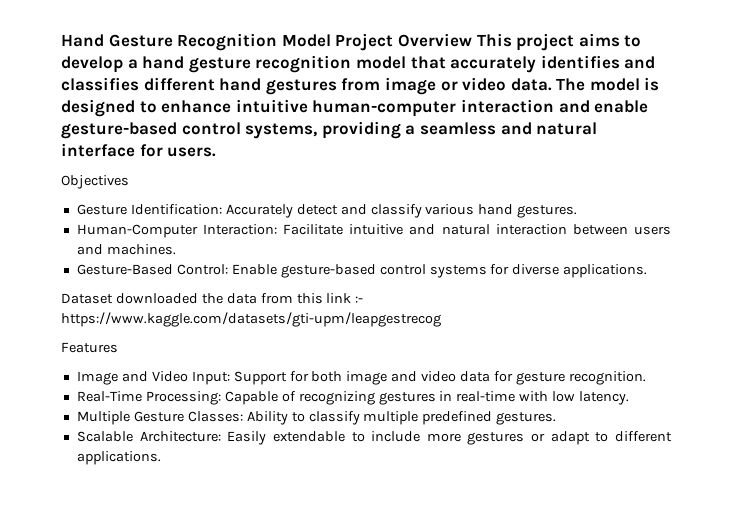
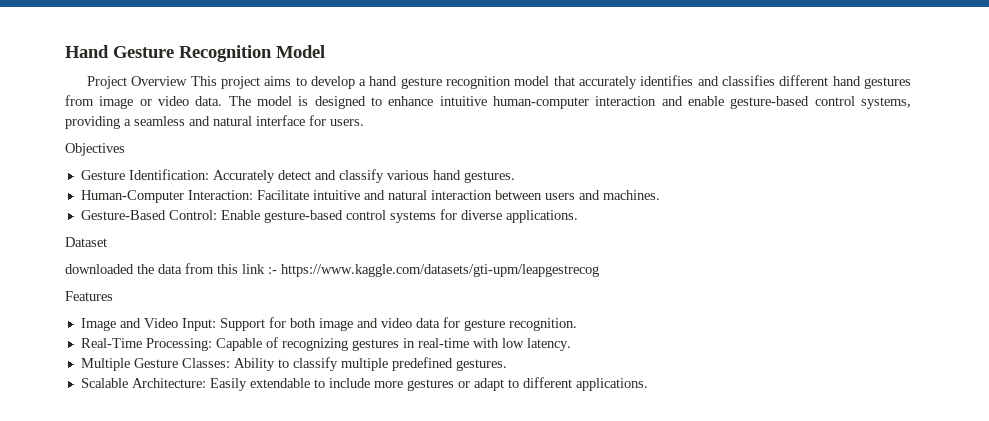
- Hand Gesture Recognition Model Project Overview This project aims to develop a hand gesture recognition model that accurately identifies and classifies different hand gestures from image or video data.
+ Hand Gesture Recognition Model
+ Project Overview This project aims to develop a hand gesture recognition model that accurately identifies and classifies different hand gestures from image or video data.
- Dataset downloaded the data from this link :- https://www.kaggle.com/datasets/gti-upm/leapgestrecog
+ Dataset
+ downloaded the data from this link :- https://www.kaggle.com/datasets/gti-upm/leapgestrecog

